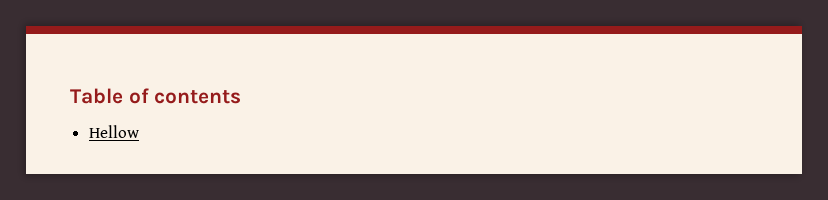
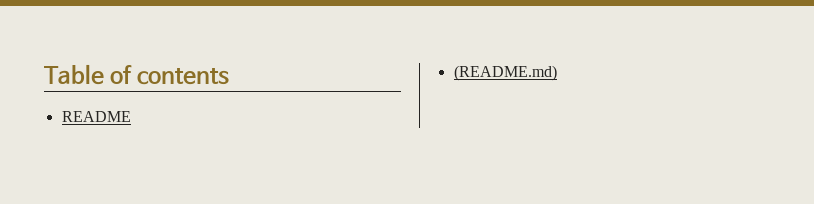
- Hellow
+ README
+ (README.md)

